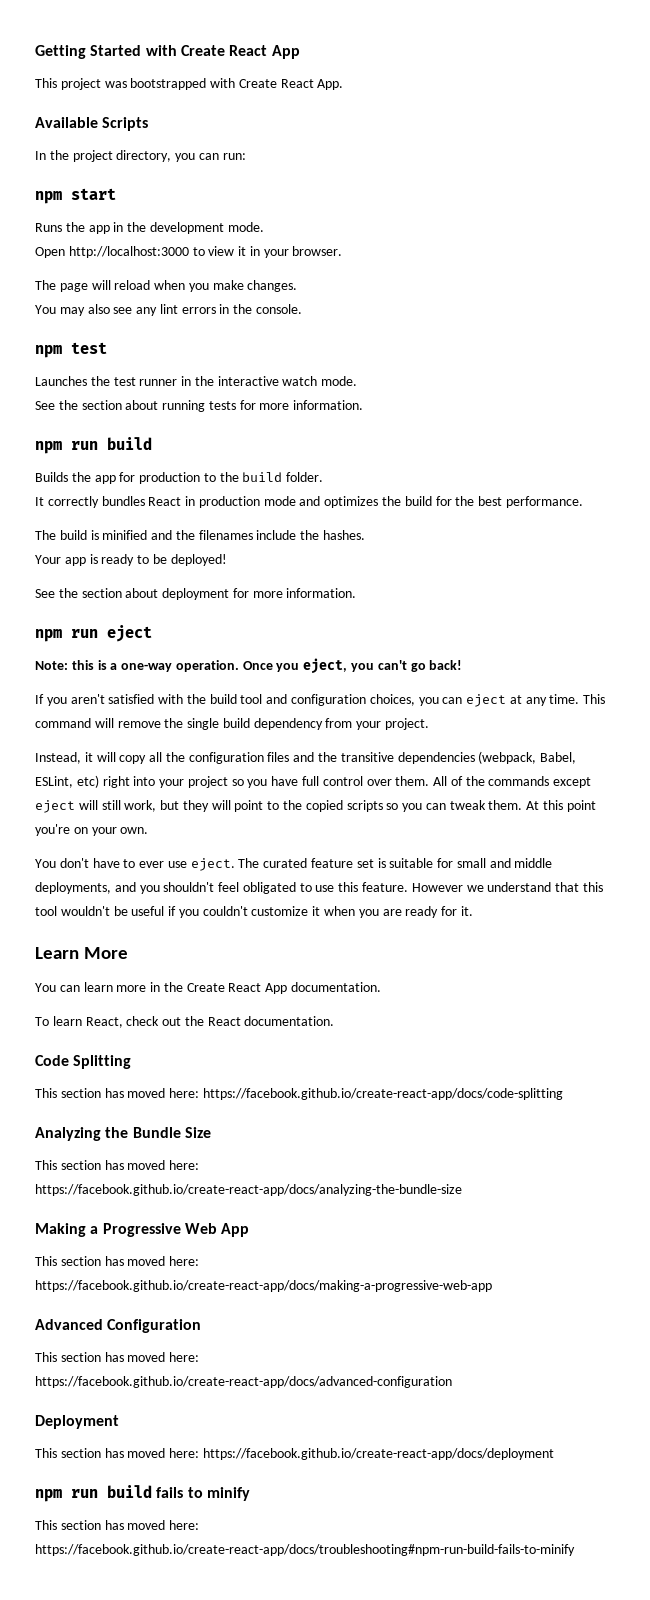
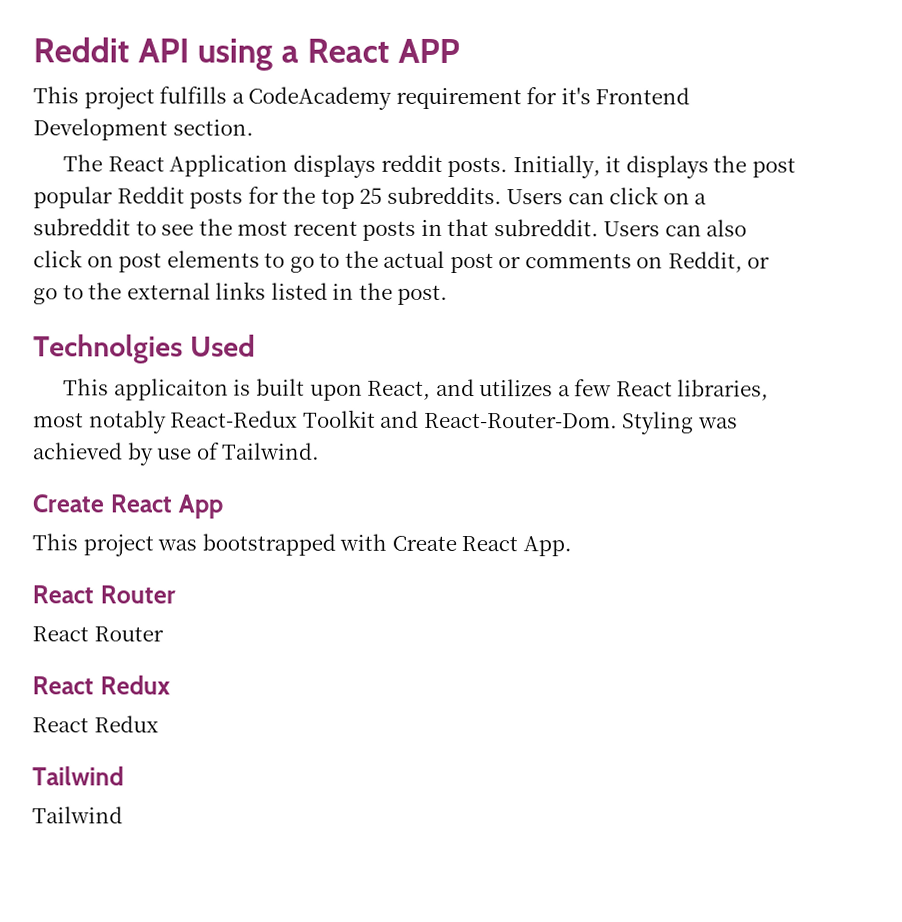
- Getting Started with Create React App
+ Reddit API using a React APP
+ This project fulfills a CodeAcademy requirement for it's Frontend Development section.
+ The React Application displays reddit posts. Initially, it displays the post popular Reddit posts for the top 25 subreddits. Users can click on a subreddit to see the most recent posts in that subreddit. Users can also click on post elements to go to the actual post or comments on Reddit, or go to the external links listed in the post.
+ Technolgies Used
+ This applicaiton is built upon React, and utilizes a few React libraries, most notably React-Redux Toolkit and React-Router-Dom. Styling was achieved by use of Tailwind.
+ Create React App
  This project was bootstrapped with Create React App.
- Available Scripts
- In the project directory, you can run:
- npm start
- Runs the app in the development mode.
- Open http://localhost:3000 to view it in your browser.
- The page will reload when you make changes.
- You may also see any lint errors in the console.
- npm test
- Launches the test runner in the interactive watch mode.
- See the section about running tests for more information.
- npm run build
- Builds the app for production to the build folder.
- It correctly bundles React in production mode and optimizes the build for the best performance.
- The build is minified and the filenames include the hashes.
- Your app is ready to be deployed!
- See the section about deployment for more information.
- npm run eject
- Note: this is a one-way operation. Once you eject, you can't go back!
- If you aren't satisfied with the build tool and configuration choices, you can eject at any time. This command will remove the single build dependency from your project.
- Instead, it will copy all the configuration files and the transitive dependencies (webpack, Babel, ESLint, etc) right into your project so you have full control over them. All of the commands except eject will still work, but they will point to the copied scripts so you can tweak them. At this point you're on your own.
- You don't have to ever use eject. The curated feature set is suitable for small and middle deployments, and you shouldn't feel obligated to use this feature. However we understand that this tool wouldn't be useful if you couldn't customize it when you are ready for it.
- Learn More
- You can learn more in the Create React App documentation.
- To learn React, check out the React documentation.
- Code Splitting
- This section has moved here: https://facebook.github.io/create-react-app/docs/code-splitting
- Analyzing the Bundle Size
- This section has moved here: https://facebook.github.io/create-react-app/docs/analyzing-the-bundle-size
- Making a Progressive Web App
- This section has moved here: https://facebook.github.io/create-react-app/docs/making-a-progressive-web-app
- Advanced Configuration
- This section has moved here: https://facebook.github.io/create-react-app/docs/advanced-configuration
- Deployment
- This section has moved here: https://facebook.github.io/create-react-app/docs/deployment
- npm run build fails to minify
- This section has moved here: https://facebook.github.io/create-react-app/docs/troubleshooting#npm-run-build-fails-to-minify
+ React Router
+ React Router
+ React Redux
+ React Redux
+ Tailwind
+ Tailwind

